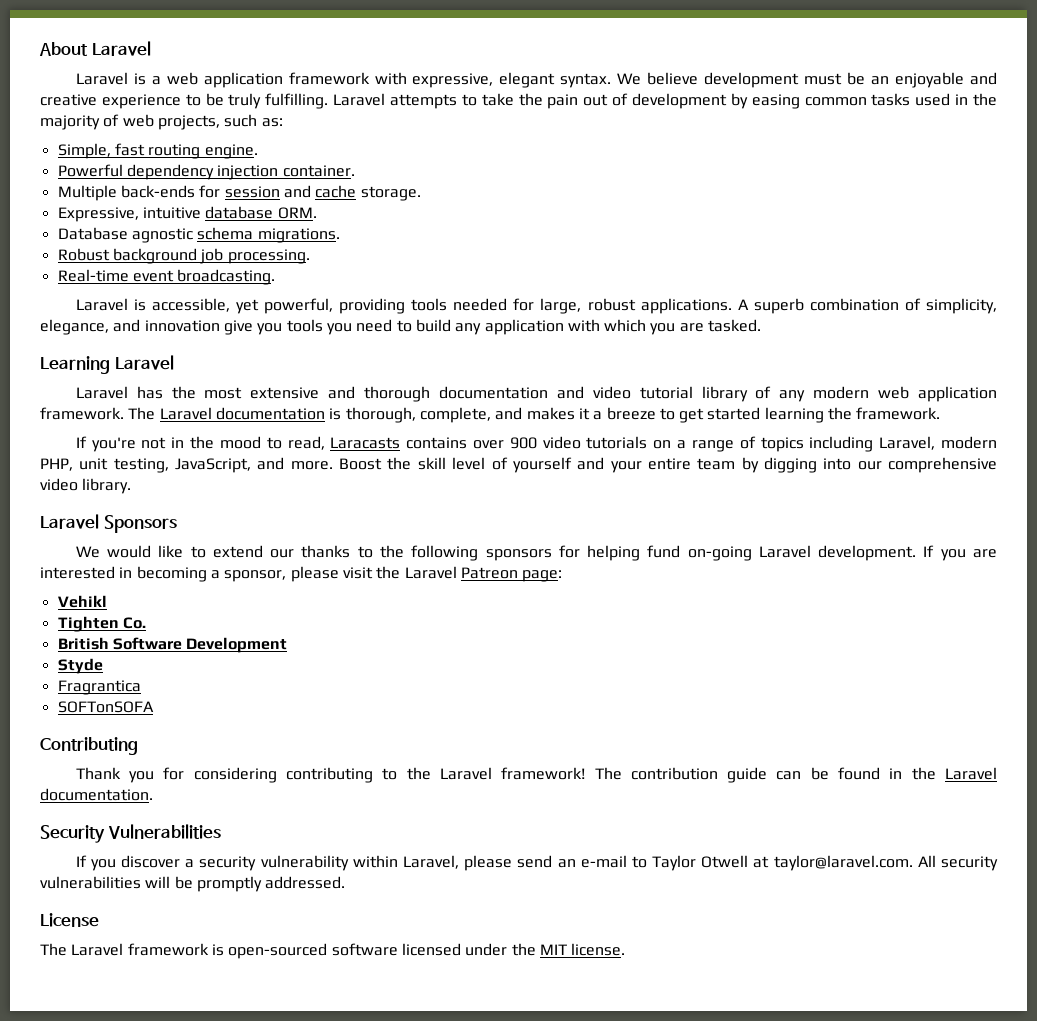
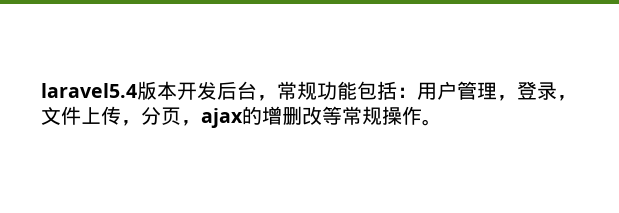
- About Laravel
- Laravel is a web application framework with expressive, elegant syntax. We believe development must be an enjoyable and creative experience to be truly fulfilling. Laravel attempts to take the pain out of development by easing common tasks used in the majority of web projects, such as:
- Simple, fast routing engine.
- Powerful dependency injection container.
- Multiple back-ends for session and cache storage.
- Expressive, intuitive database ORM.
- Database agnostic schema migrations.
- Robust background job processing.
- Real-time event broadcasting.
- Laravel is accessible, yet powerful, providing tools needed for large, robust applications. A superb combination of simplicity, elegance, and innovation give you tools you need to build any application with which you are tasked.
- Learning Laravel
- Laravel has the most extensive and thorough documentation and video tutorial library of any modern web application framework. The Laravel documentation is thorough, complete, and makes it a breeze to get started learning the framework.
- If you're not in the mood to read, Laracasts contains over 900 video tutorials on a range of topics including Laravel, modern PHP, unit testing, JavaScript, and more. Boost the skill level of yourself and your entire team by digging into our comprehensive video library.
- Laravel Sponsors
- We would like to extend our thanks to the following sponsors for helping fund on-going Laravel development. If you are interested in becoming a sponsor, please visit the Laravel Patreon page:
- Vehikl
- Tighten Co.
- British Software Development
- Styde
- Fragrantica
- SOFTonSOFA
- Contributing
- Thank you for considering contributing to the Laravel framework! The contribution guide can be found in the Laravel documentation.
- Security Vulnerabilities
- If you discover a security vulnerability within Laravel, please send an e-mail to Taylor Otwell at taylor@laravel.com. All security vulnerabilities will be promptly addressed.
- License
- The Laravel framework is open-sourced software licensed under the MIT license.
+ laravel5.4版本开发后台，常规功能包括：用户管理，登录，文件上传，分页，ajax的增删改等常规操作。

